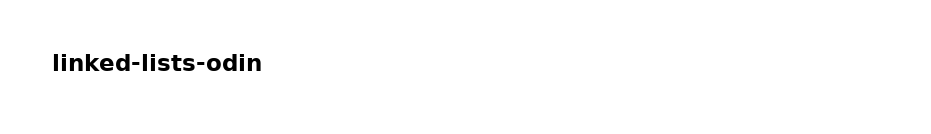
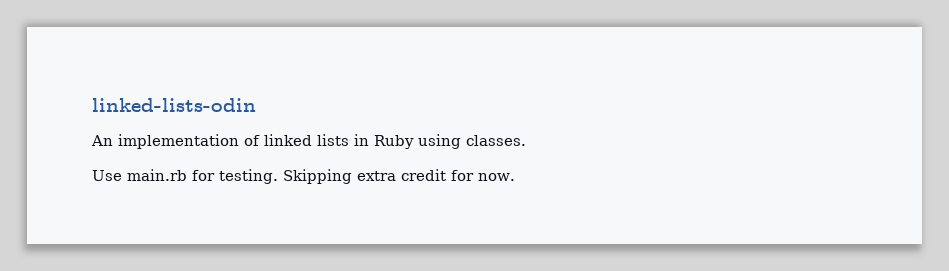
+ An implementation of linked lists in Ruby using classes.
+ Use main.rb for testing. Skipping extra credit for now.

